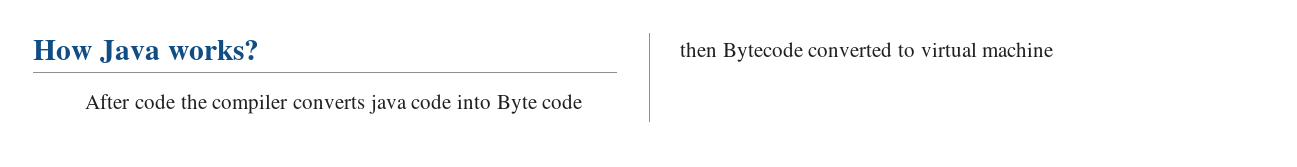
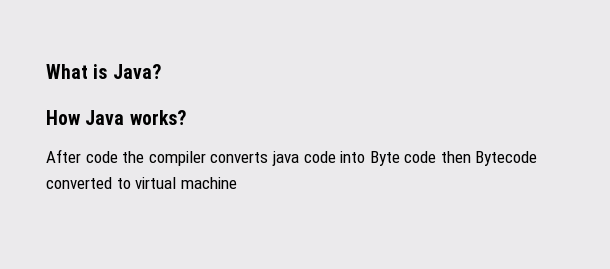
+ What is Java?

